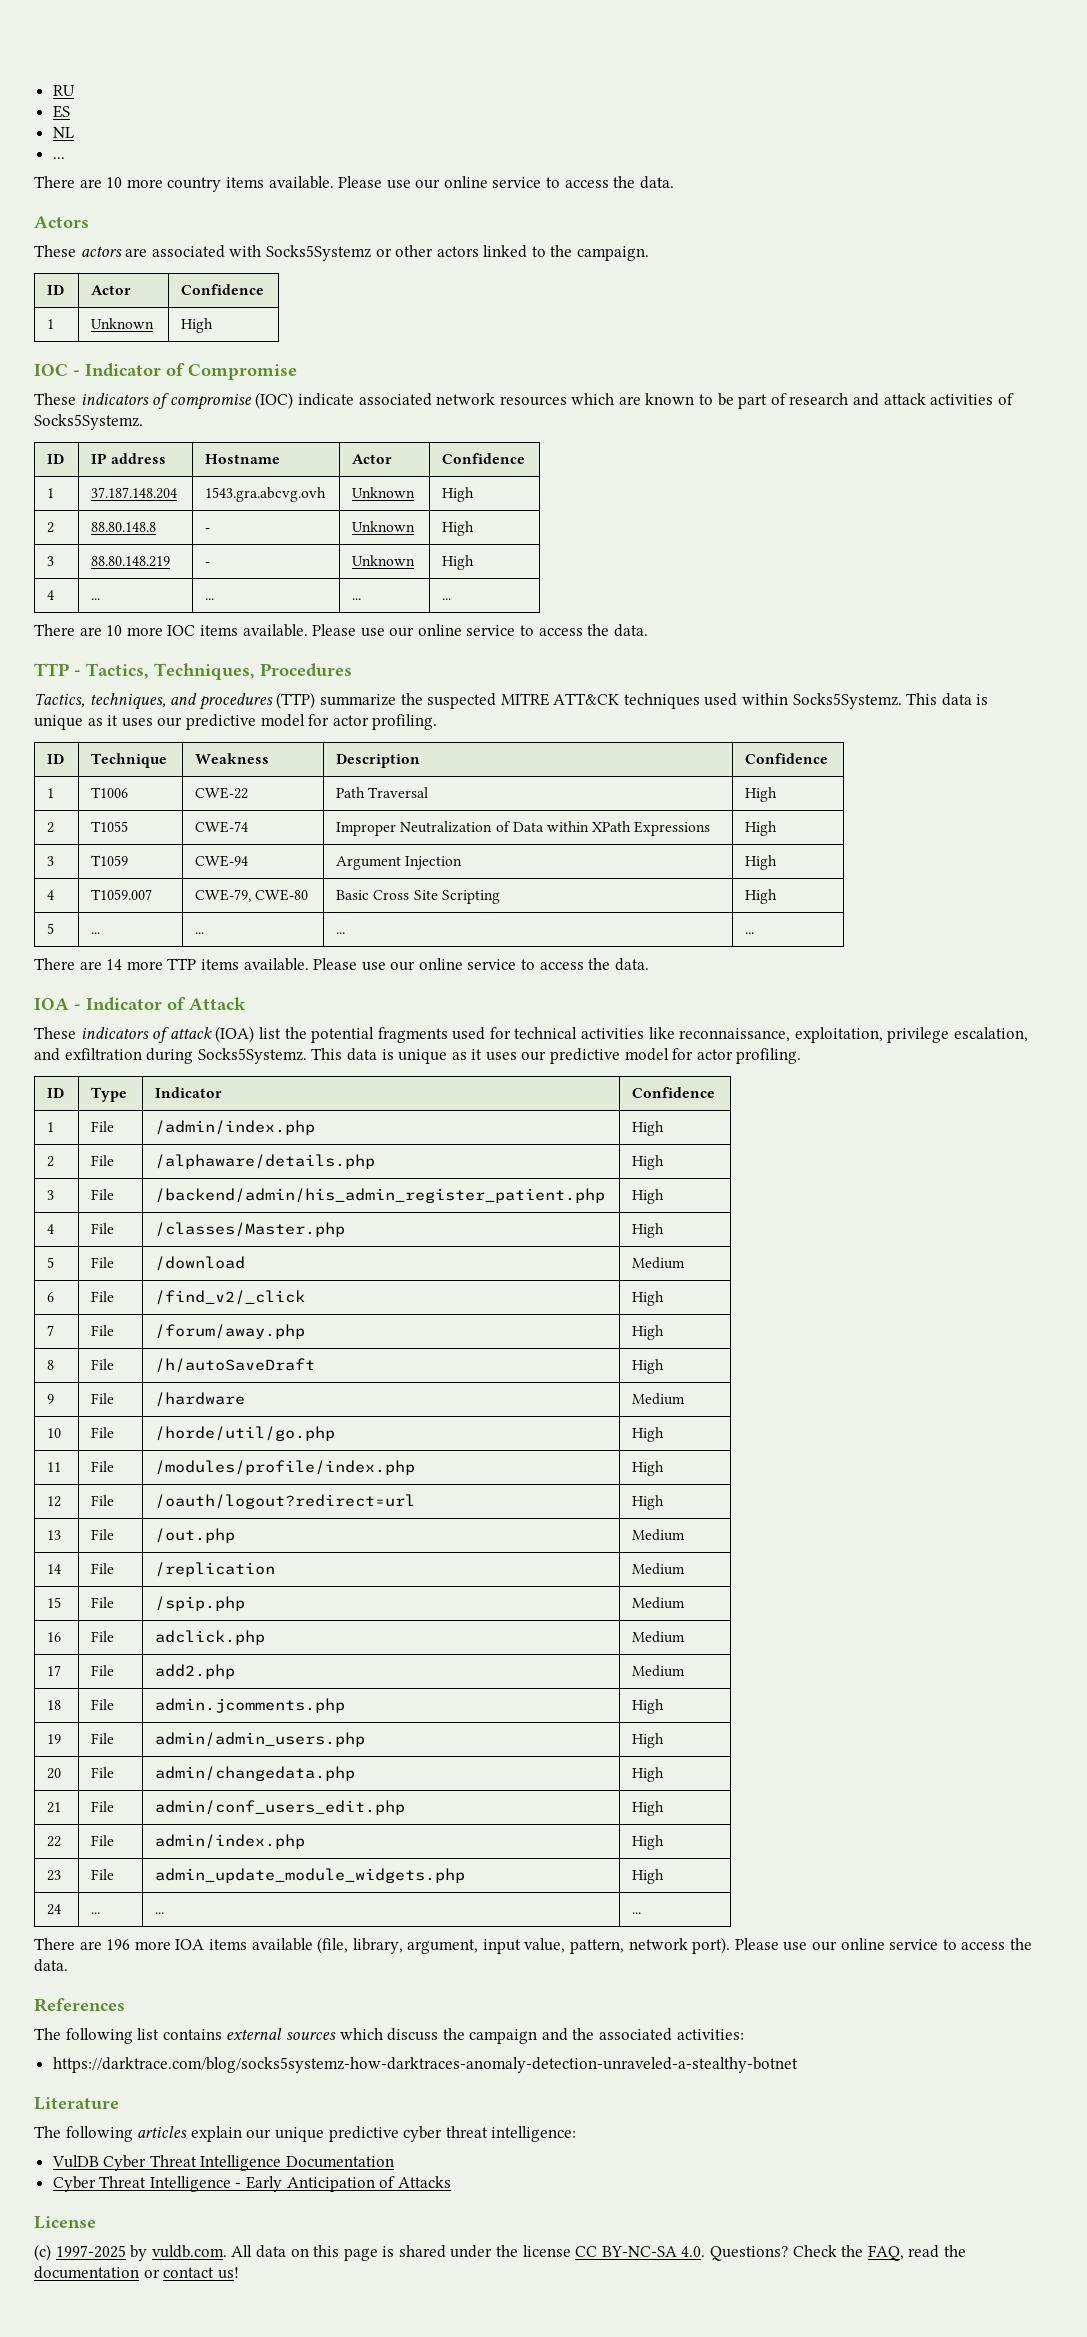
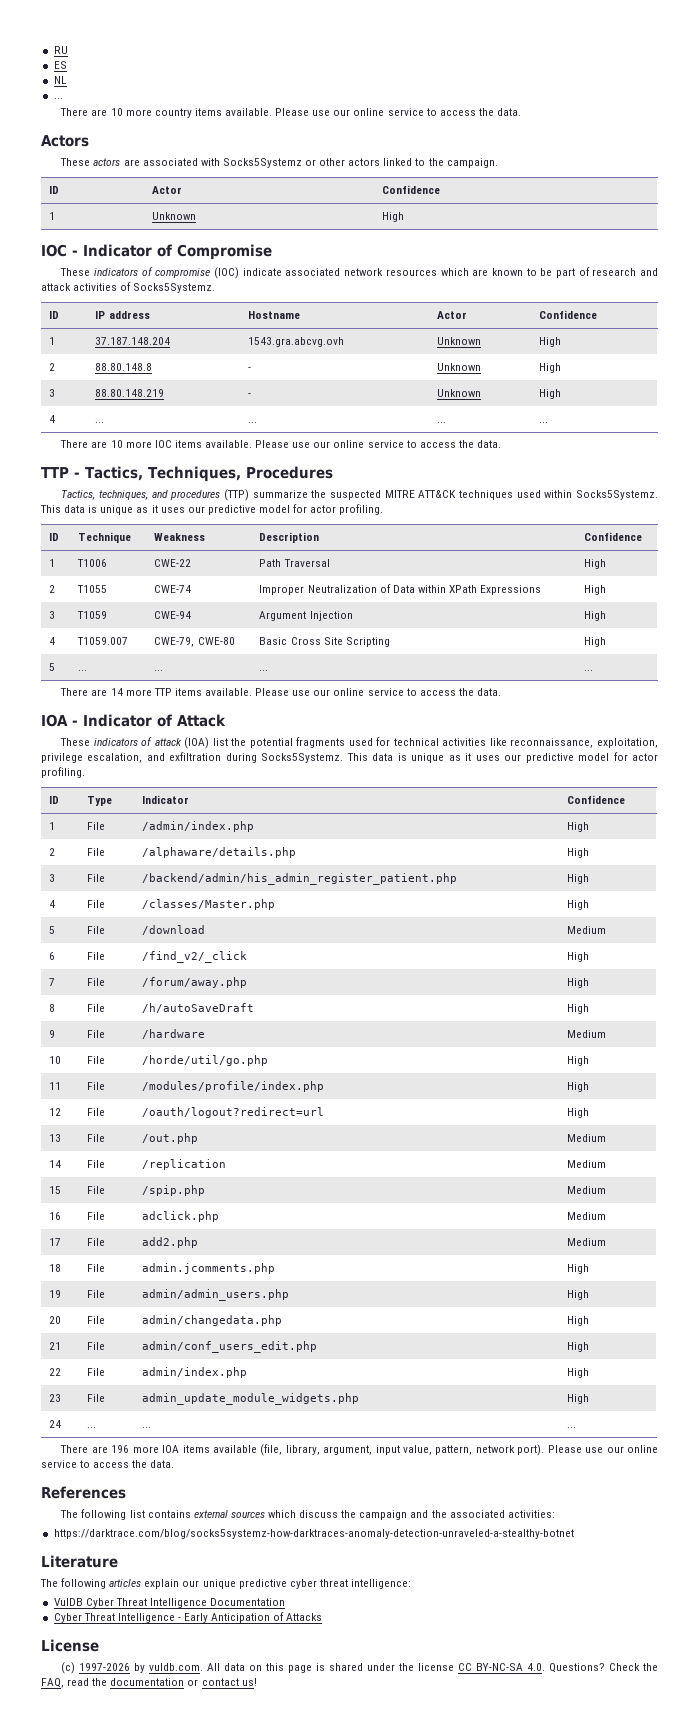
- (c) 1997-2025 by vuldb.com. All data on this page is shared under the license CC BY-NC-SA 4.0. Questions?
+ (c) 1997-2026 by vuldb.com. All data on this page is shared under the license CC BY-NC-SA 4.0. Questions?

